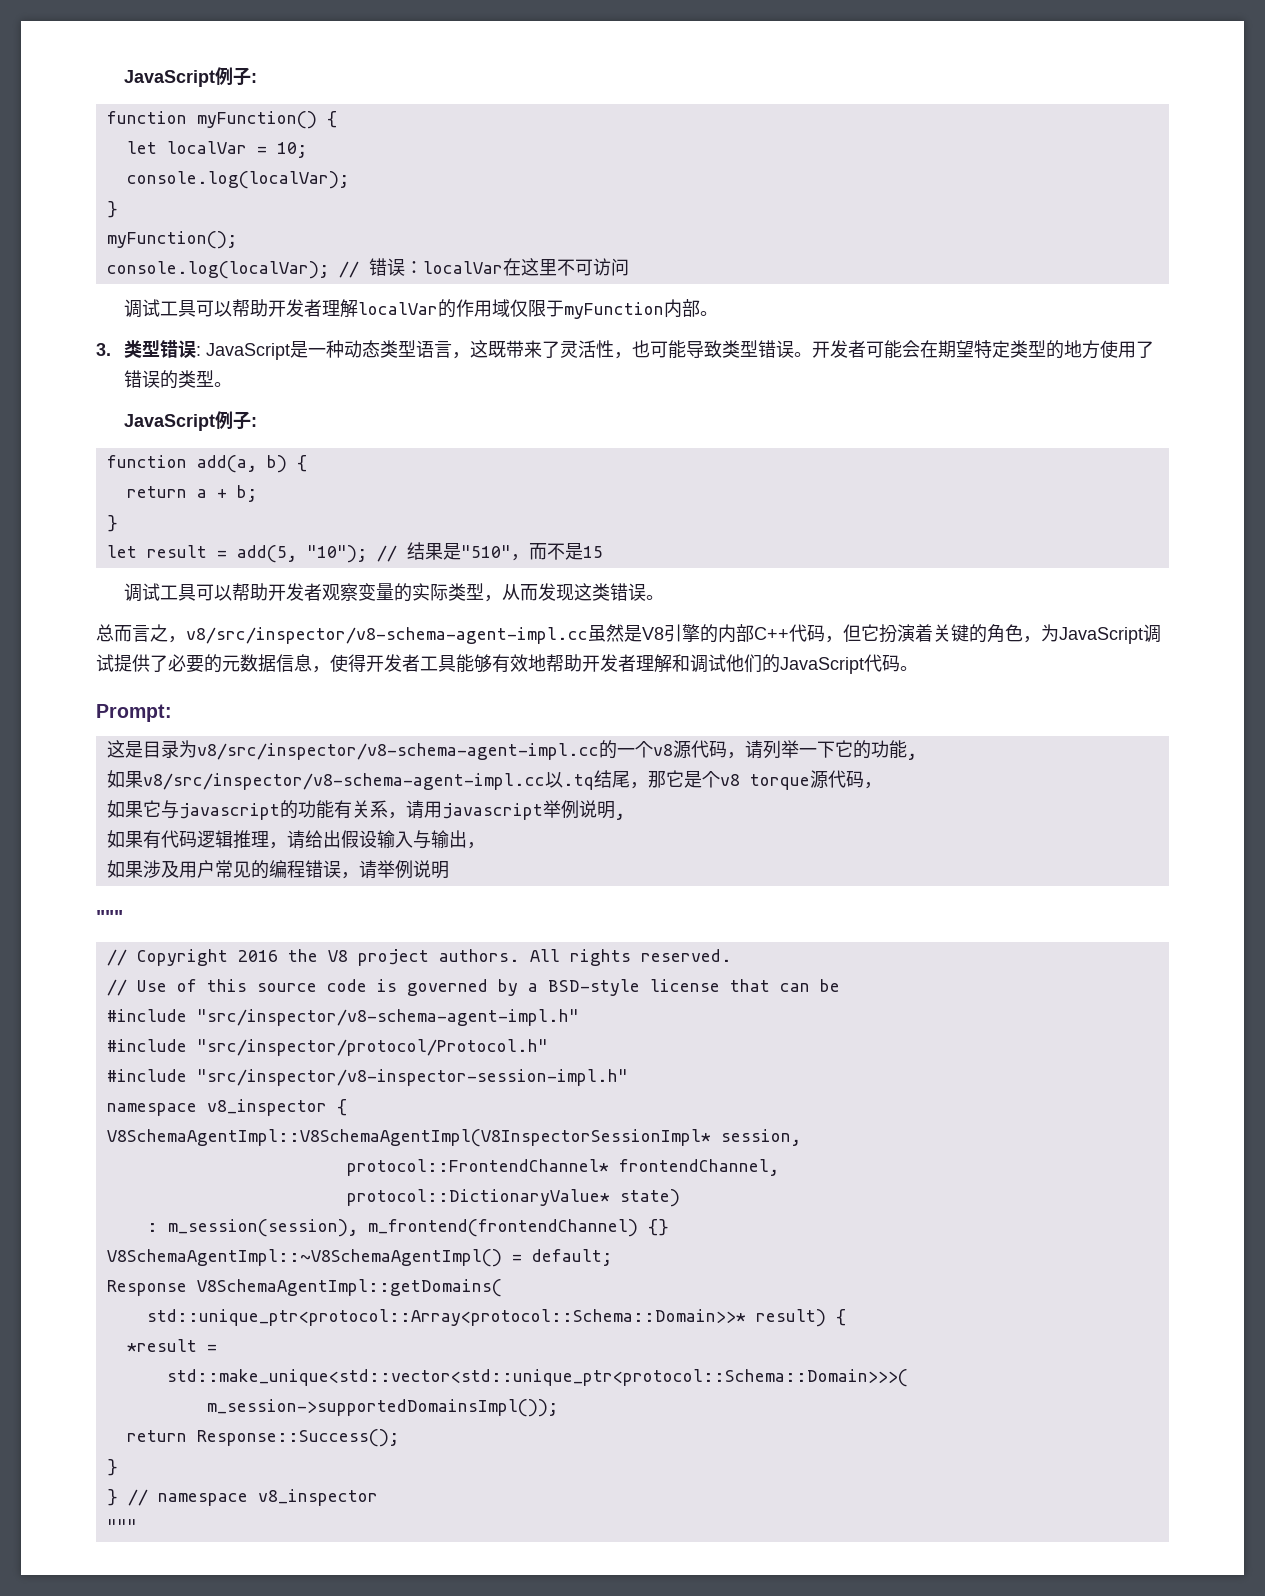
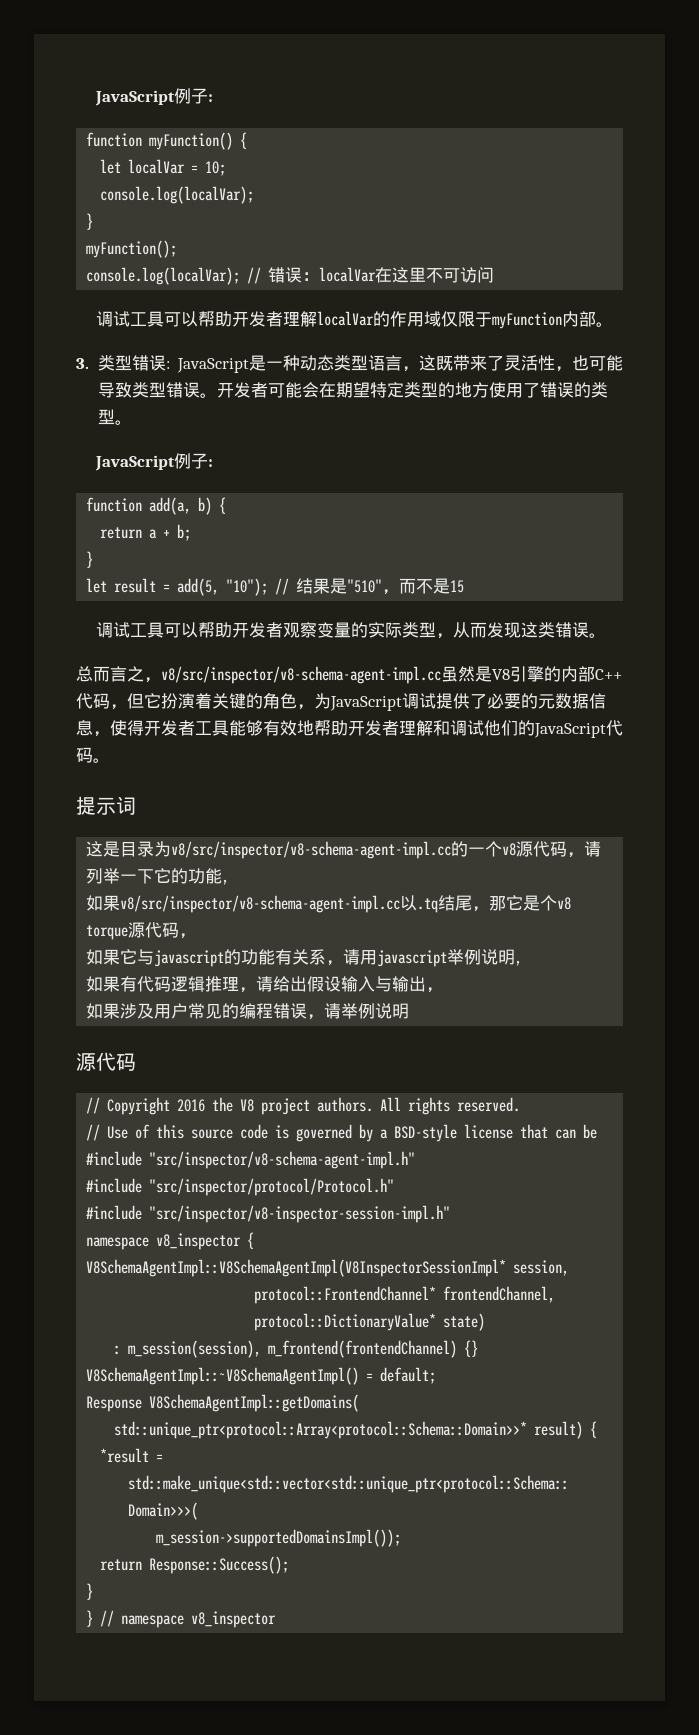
- Prompt:
+ 提示词
  如果涉及用户常见的编程错误，请举例说明
- """
+ 源代码
  } // namespace v8_inspector
- """

